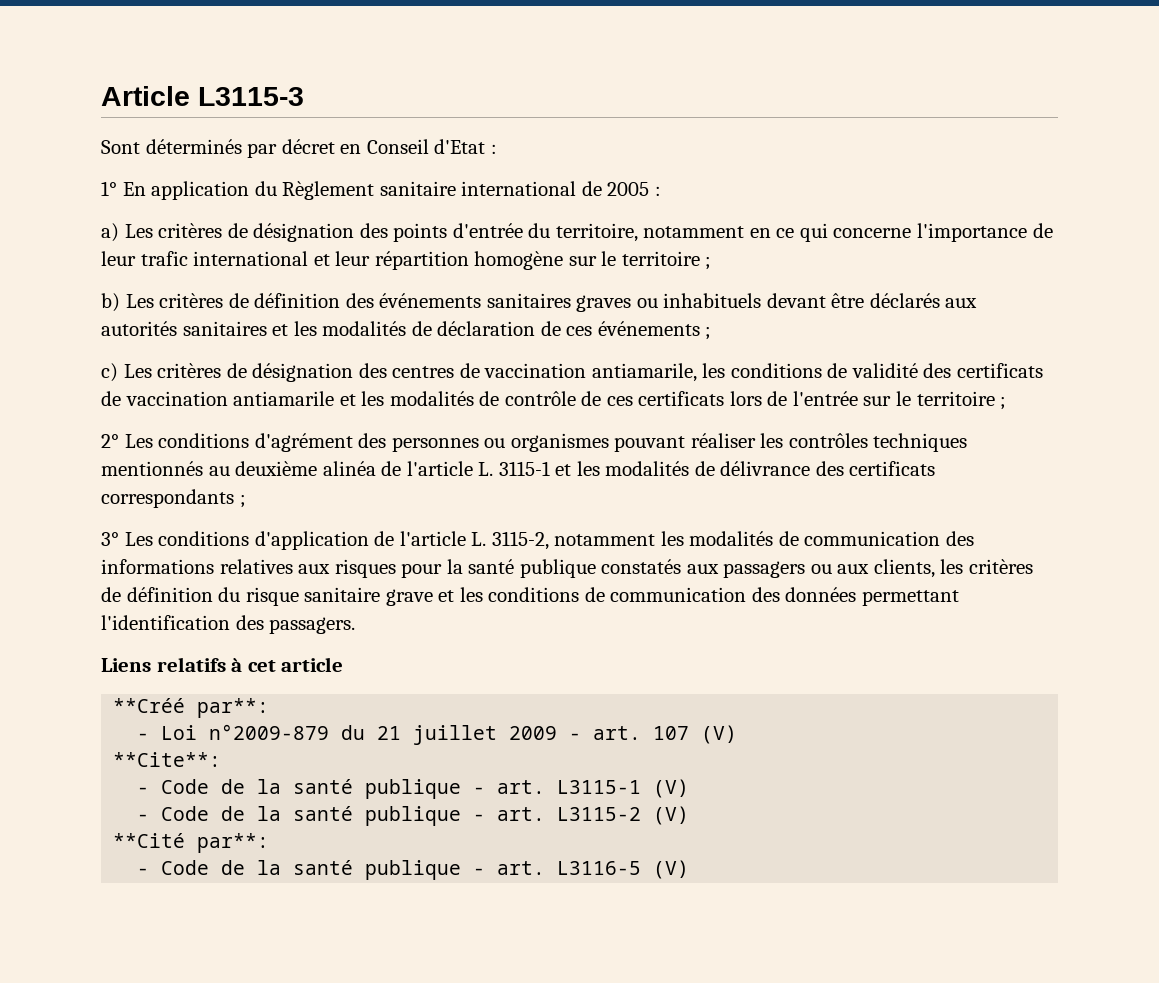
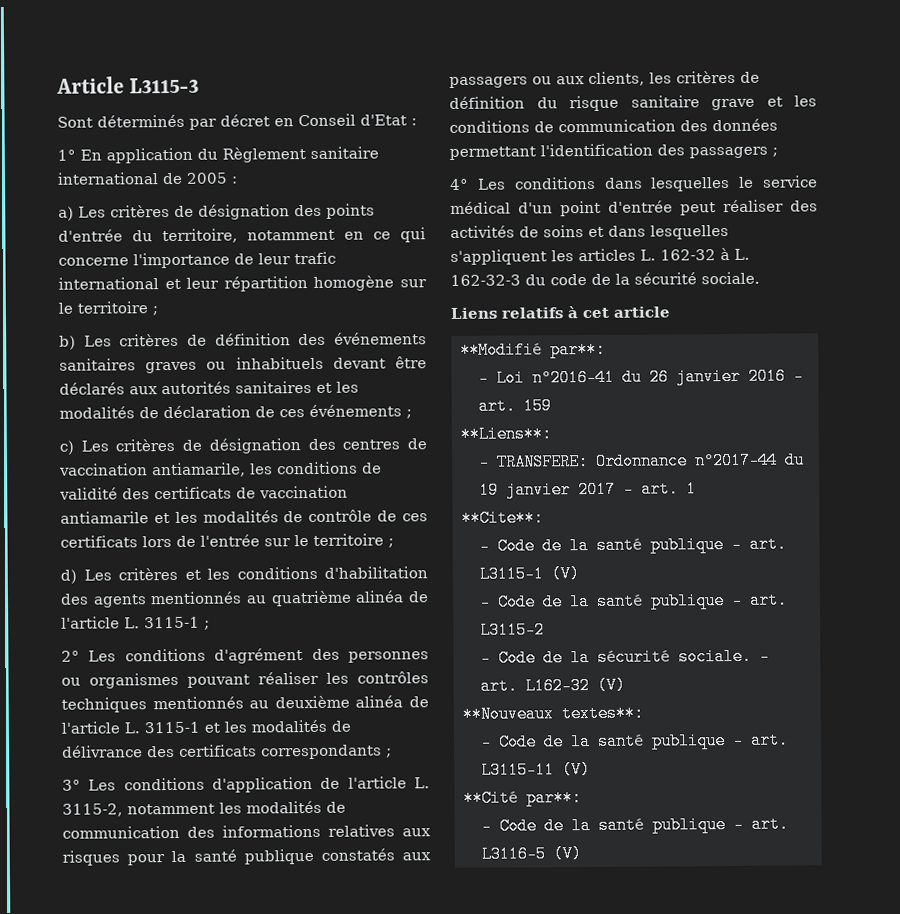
+ d) Les critères et les conditions d'habilitation des agents mentionnés au quatrième alinéa de l'article L. 3115-1 ;
- 3° Les conditions d'application de l'article L. 3115-2, notamment les modalités de communication des informations relatives aux risques pour la santé publique constatés aux passagers ou aux clients, les critères de définition du risque sanitaire grave et les conditions de communication des données permettant l'identification des passagers.
+ 3° Les conditions d'application de l'article L. 3115-2, notamment les modalités de communication des informations relatives aux risques pour la santé publique constatés aux passagers ou aux clients, les critères de définition du risque sanitaire grave et les conditions de communication des données permettant l'identification des passagers ;
+ 4° Les conditions dans lesquelles le service médical d'un point d'entrée peut réaliser des activités de soins et dans lesquelles s'appliquent les articles L. 162-32 à L. 162-32-3 du code de la sécurité sociale.
- **Créé par**:
+ **Modifié par**:
- - Loi n°2009-879 du 21 juillet 2009 - art. 107 (V)
+ - Loi n°2016-41 du 26 janvier 2016 - art. 159
+ **Liens**:
+ - TRANSFERE: Ordonnance n°2017-44 du 19 janvier 2017 - art. 1
- - Code de la santé publique - art. L3115-2 (V)
+ - Code de la santé publique - art. L3115-2
+ - Code de la sécurité sociale. - art. L162-32 (V)
+ **Nouveaux textes**:
+ - Code de la santé publique - art. L3115-11 (V)

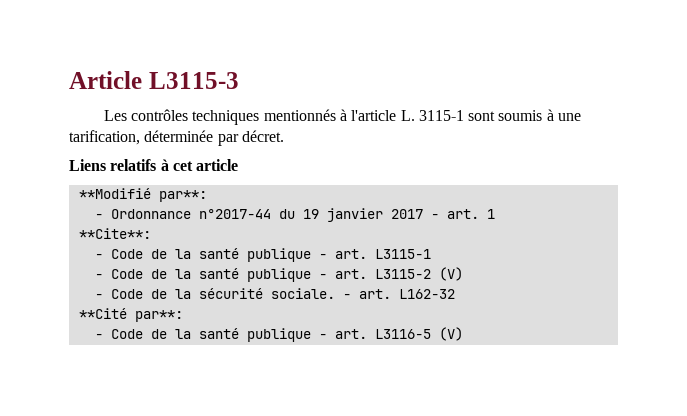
- Sont déterminés par décret en Conseil d'Etat :
- 1° En application du Règlement sanitaire international de 2005 :
- a) Les critères de désignation des points d'entrée du territoire, notamment en ce qui concerne l'importance de leur trafic international et leur répartition homogène sur le territoire ;
- b) Les critères de définition des événements sanitaires graves ou inhabituels devant être déclarés aux autorités sanitaires et les modalités de déclaration de ces événements ;
- c) Les critères de désignation des centres de vaccination antiamarile, les conditions de validité des certificats de vaccination antiamarile et les modalités de contrôle de ces certificats lors de l'entrée sur le territoire ;
- d) Les critères et les conditions d'habilitation des agents mentionnés au quatrième alinéa de l'article L. 3115-1 ;
- 2° Les conditions d'agrément des personnes ou organismes pouvant réaliser les contrôles techniques mentionnés au deuxième alinéa de l'article L. 3115-1 et les modalités de délivrance des certificats correspondants ;
- 3° Les conditions d'application de l'article L. 3115-2, notamment les modalités de communication des informations relatives aux risques pour la santé publique constatés aux passagers ou aux clients, les critères de définition du risque sanitaire grave et les conditions de communication des données permettant l'identification des passagers ;
- 4° Les conditions dans lesquelles le service médical d'un point d'entrée peut réaliser des activités de soins et dans lesquelles s'appliquent les articles L. 162-32 à L. 162-32-3 du code de la sécurité sociale.
+ Les contrôles techniques mentionnés à l'article L. 3115-1 sont soumis à une tarification, déterminée par décret.
- - Loi n°2016-41 du 26 janvier 2016 - art. 159
- **Liens**:
- - TRANSFERE: Ordonnance n°2017-44 du 19 janvier 2017 - art. 1
+ - Ordonnance n°2017-44 du 19 janvier 2017 - art. 1
- - Code de la santé publique - art. L3115-1 (V)
+ - Code de la santé publique - art. L3115-1
- - Code de la santé publique - art. L3115-2
+ - Code de la santé publique - art. L3115-2 (V)
- - art. L162-32 (V)
- **Nouveaux textes**:
- - Code de la santé publique - art. L3115-11 (V)
+ - art. L162-32

